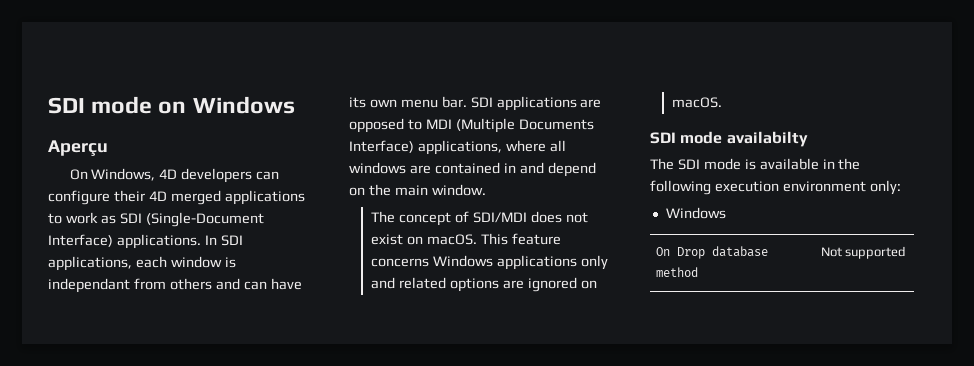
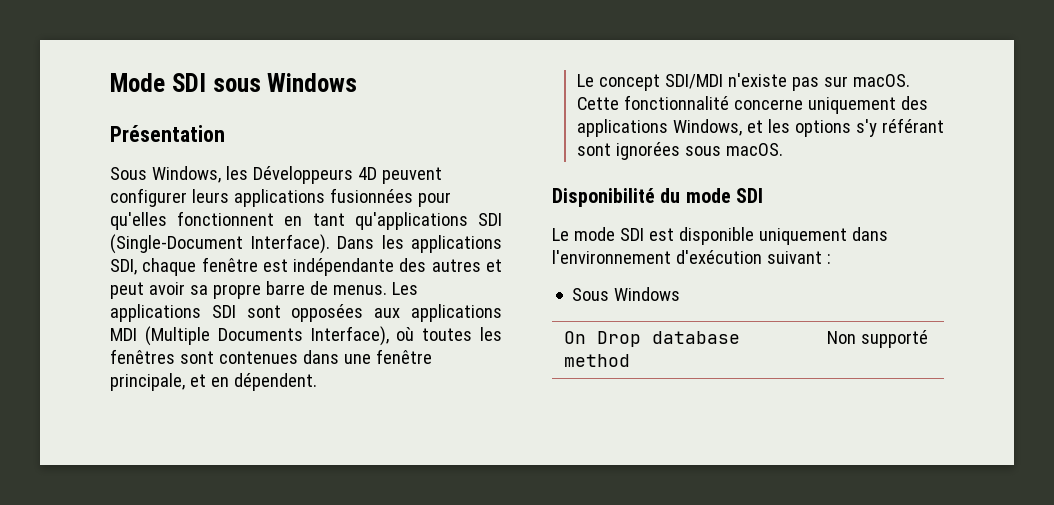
- SDI mode on Windows
- Aperçu
- On Windows, 4D developers can configure their 4D merged applications to work as SDI (Single-Document Interface) applications. In SDI applications, each window is independant from others and can have its own menu bar. SDI applications are opposed to MDI (Multiple Documents Interface) applications, where all windows are contained in and depend on the main window.
- The concept of SDI/MDI does not exist on macOS. This feature concerns Windows applications only and related options are ignored on macOS.
- SDI mode availabilty
- The SDI mode is available in the following execution environment only:
- Windows
+ Mode SDI sous Windows
+ Présentation
+ Sous Windows, les Développeurs 4D peuvent configurer leurs applications fusionnées pour qu'elles fonctionnent en tant qu'applications SDI (Single-Document Interface). Dans les applications SDI, chaque fenêtre est indépendante des autres et peut avoir sa propre barre de menus. Les applications SDI sont opposées aux applications MDI (Multiple Documents Interface), où toutes les fenêtres sont contenues dans une fenêtre principale, et en dépendent.
+ Le concept SDI/MDI n'existe pas sur macOS. Cette fonctionnalité concerne uniquement des applications Windows, et les options s'y référant sont ignorées sous macOS.
+ Disponibilité du mode SDI
+ Le mode SDI est disponible uniquement dans l'environnement d'exécution suivant :
+ Sous Windows
- On Drop database method | Not supported
+ On Drop database method | Non supporté

